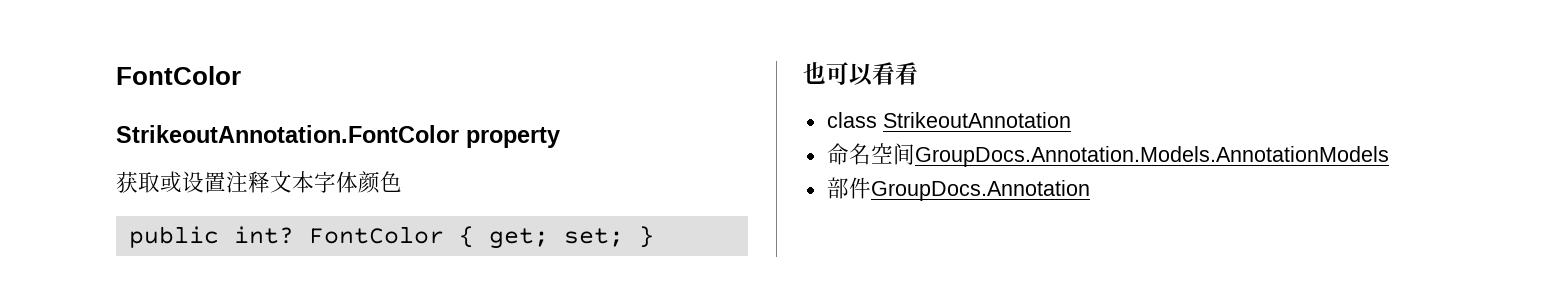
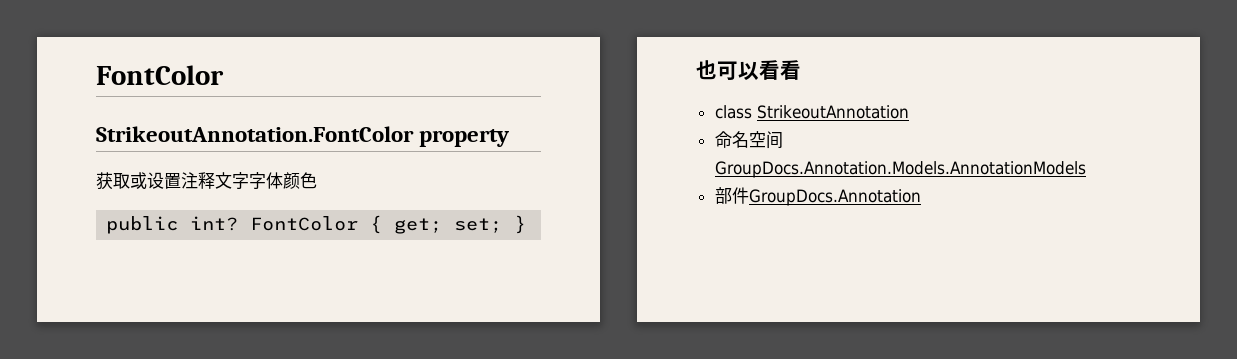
- 获取或设置注释文本字体颜色
+ 获取或设置注释文字字体颜色

